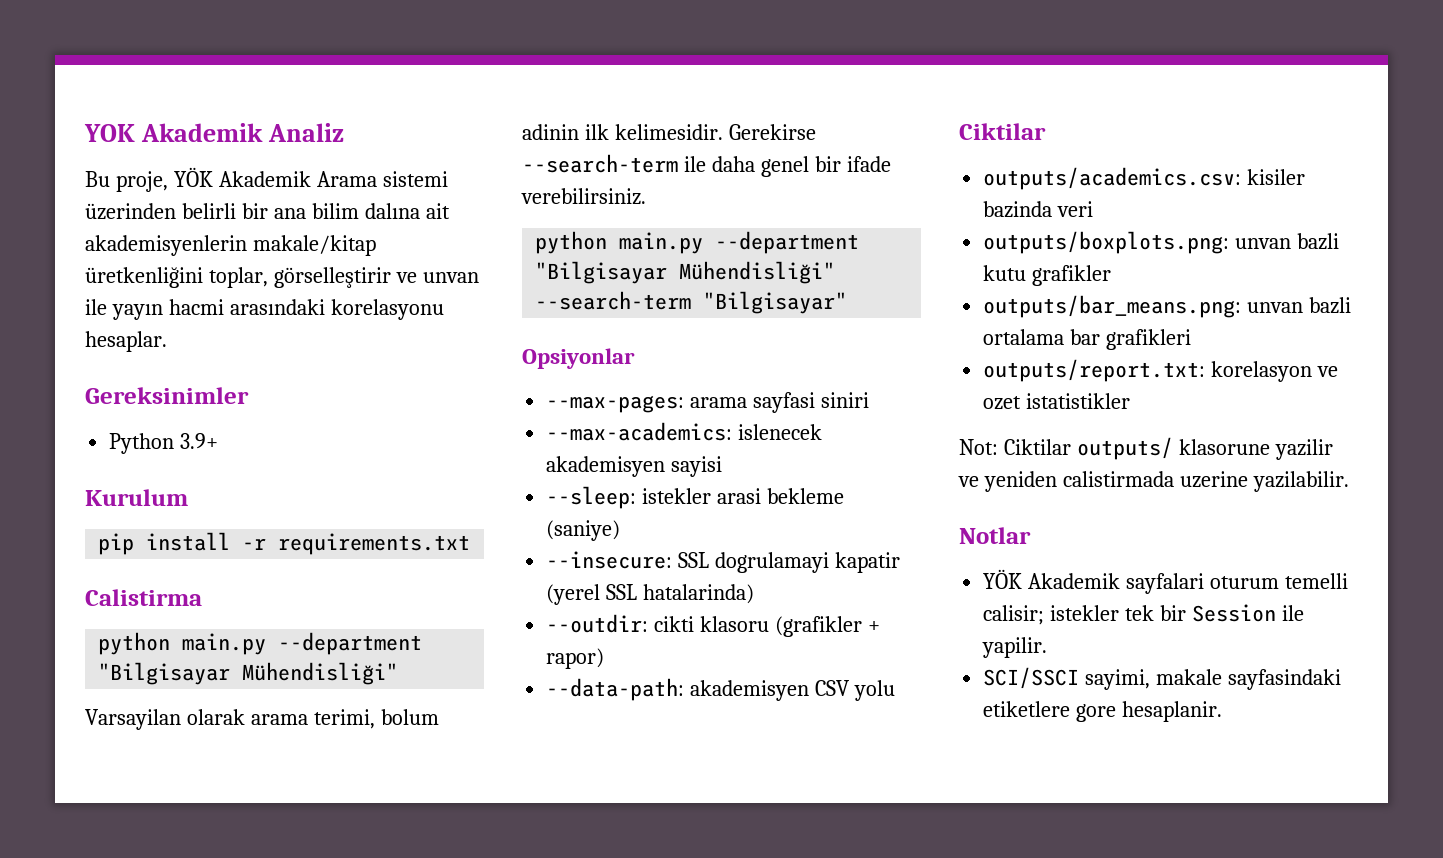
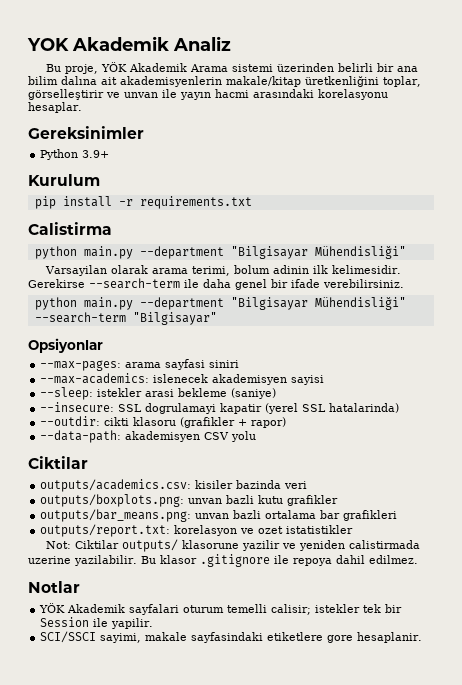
+ Bu klasor .gitignore ile repoya dahil edilmez.

